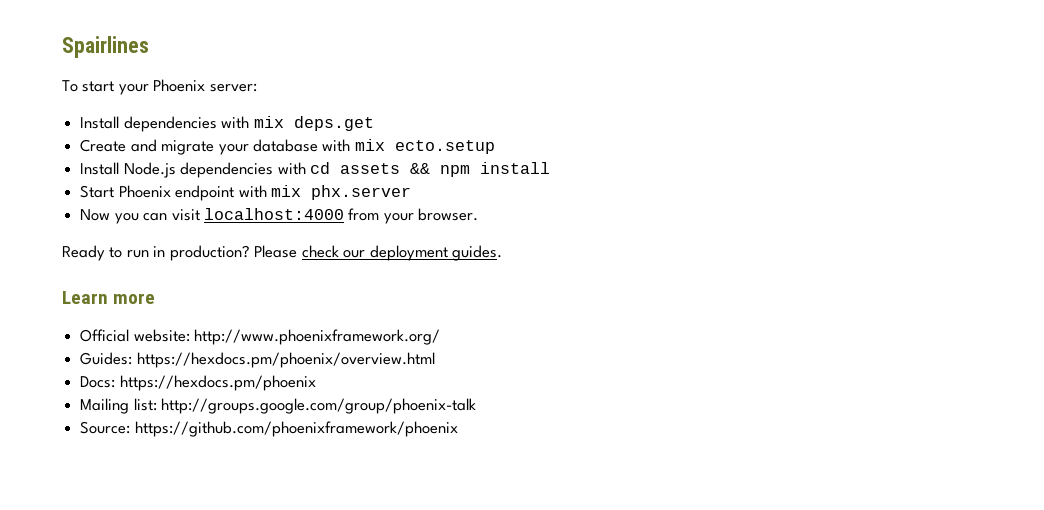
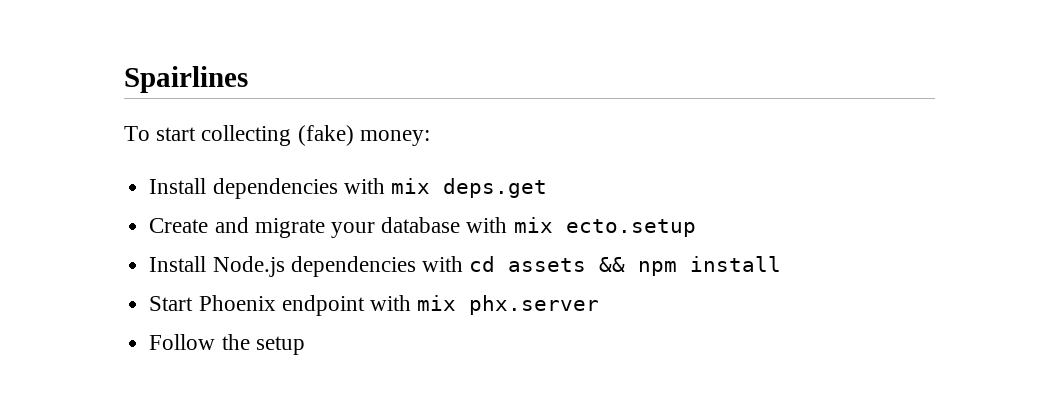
- To start your Phoenix server:
+ To start collecting (fake) money:
- Now you can visit localhost:4000 from your browser.
- Ready to run in production? Please check our deployment guides.
- Learn more
- Official website: http://www.phoenixframework.org/
- Guides: https://hexdocs.pm/phoenix/overview.html
- Docs: https://hexdocs.pm/phoenix
- Mailing list: http://groups.google.com/group/phoenix-talk
- Source: https://github.com/phoenixframework/phoenix
+ Follow the setup

